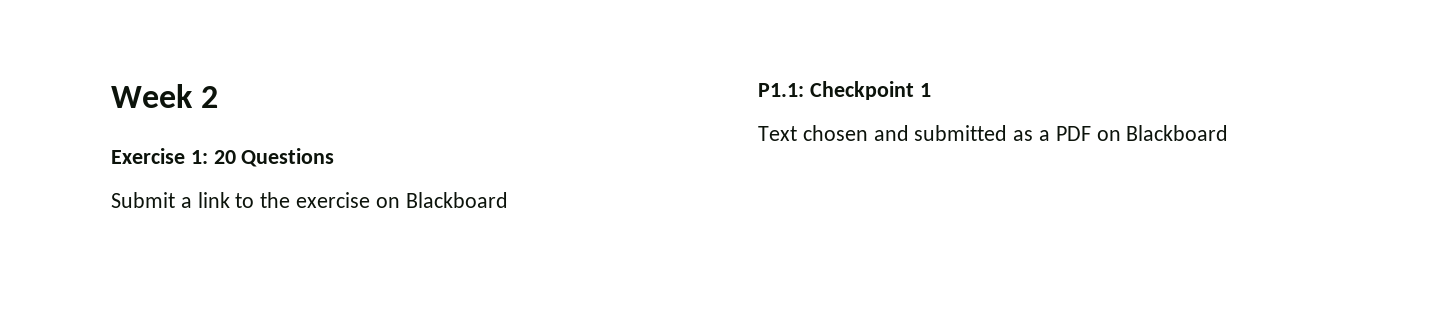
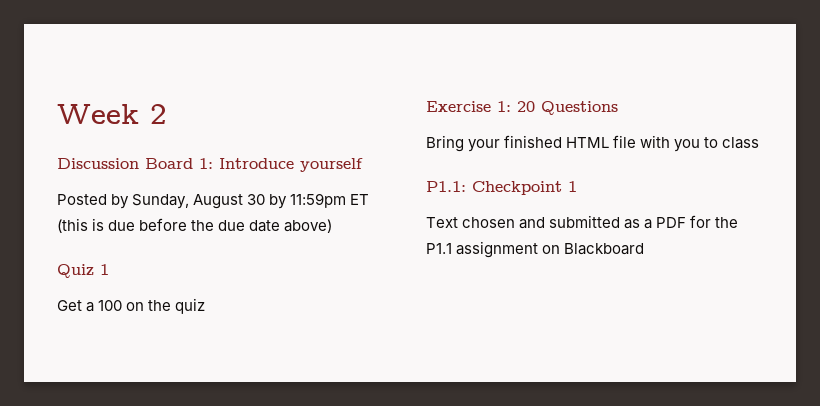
+ Discussion Board 1: Introduce yourself
+ Posted by Sunday, August 30 by 11:59pm ET (this is due before the due date above)
+ Quiz 1
+ Get a 100 on the quiz
  Exercise 1: 20 Questions
- Submit a link to the exercise on Blackboard
+ Bring your finished HTML file with you to class
- Text chosen and submitted as a PDF on Blackboard
+ Text chosen and submitted as a PDF for the P1.1 assignment on Blackboard

